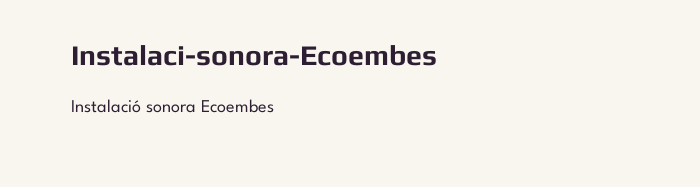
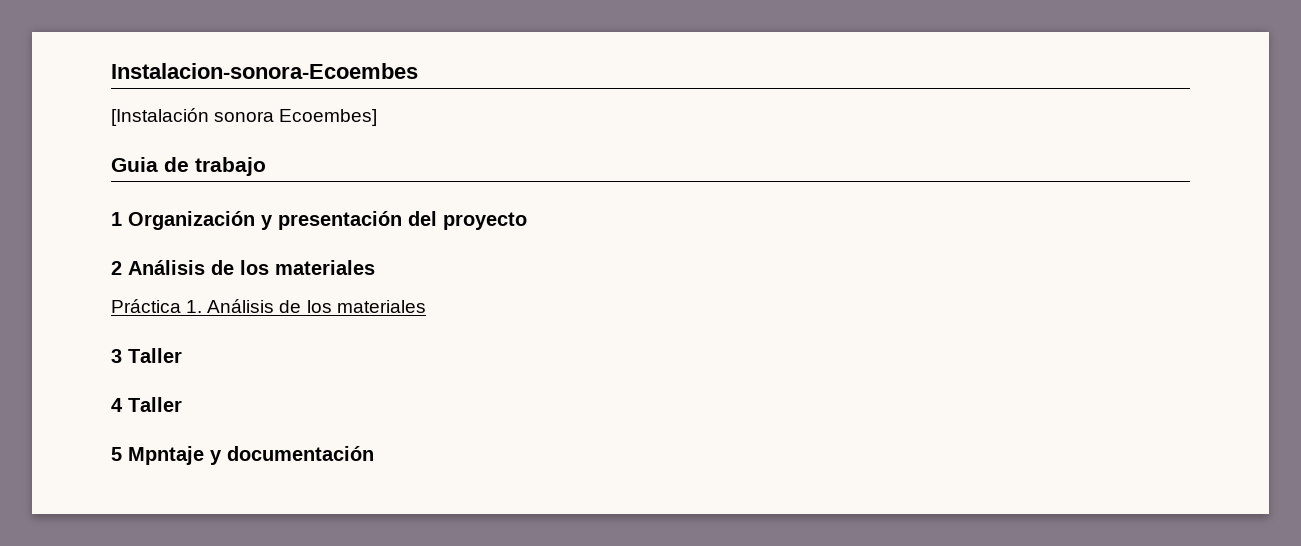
- Instalaci-sonora-Ecoembes
- Instalació sonora Ecoembes
+ Instalacion-sonora-Ecoembes
+ [Instalación sonora Ecoembes]
+ Guia de trabajo
+ 1 Organización y presentación del proyecto
+ 2 Análisis de los materiales
+ Práctica 1. Análisis de los materiales
+ 3 Taller
+ 4 Taller
+ 5 Mpntaje y documentación

